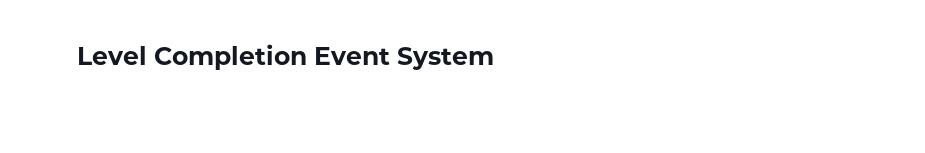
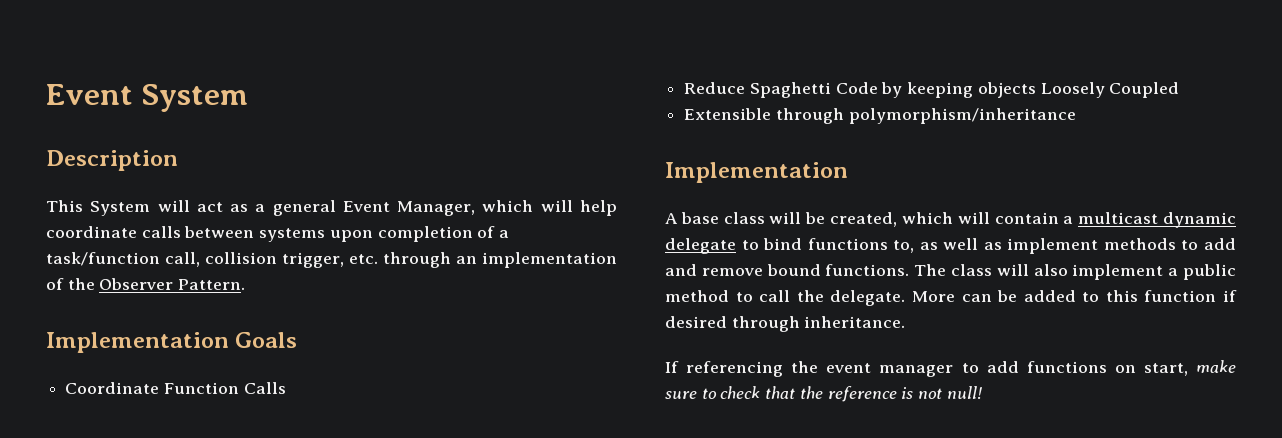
- Level Completion Event System
+ Event System
+ Description
+ This System will act as a general Event Manager, which will help coordinate calls between systems upon completion of a task/function call, collision trigger, etc. through an implementation of the Observer Pattern.
+ Implementation Goals
+ Coordinate Function Calls
+ Reduce Spaghetti Code by keeping objects Loosely Coupled
+ Extensible through polymorphism/inheritance
+ Implementation
+ A base class will be created, which will contain a multicast dynamic delegate to bind functions to, as well as implement methods to add and remove bound functions. The class will also implement a public method to call the delegate. More can be added to this function if desired through inheritance.
+ If referencing the event manager to add functions on start, make sure to check that the reference is not null!

